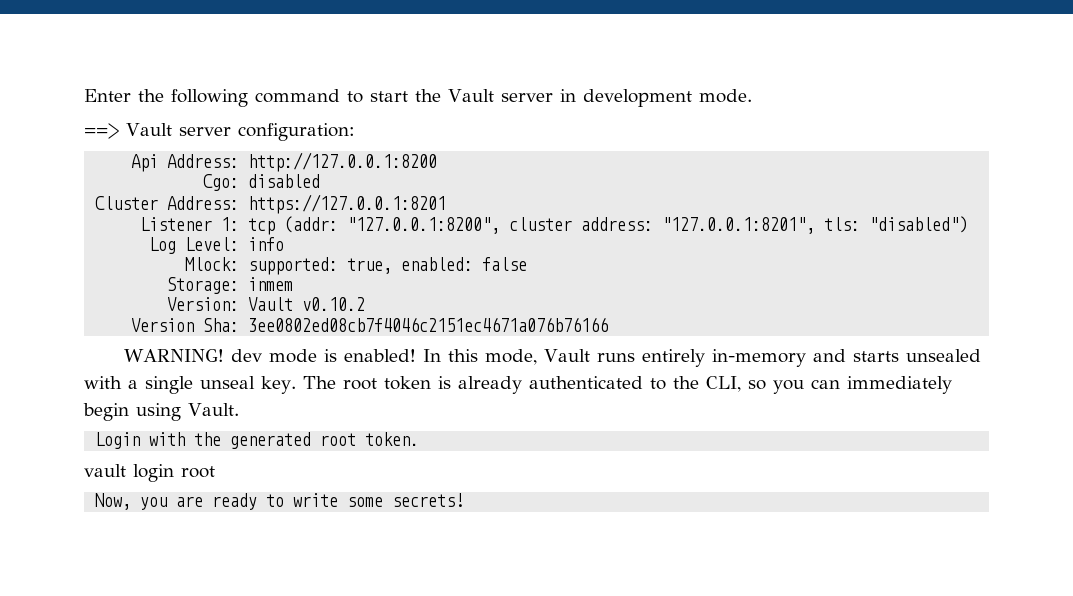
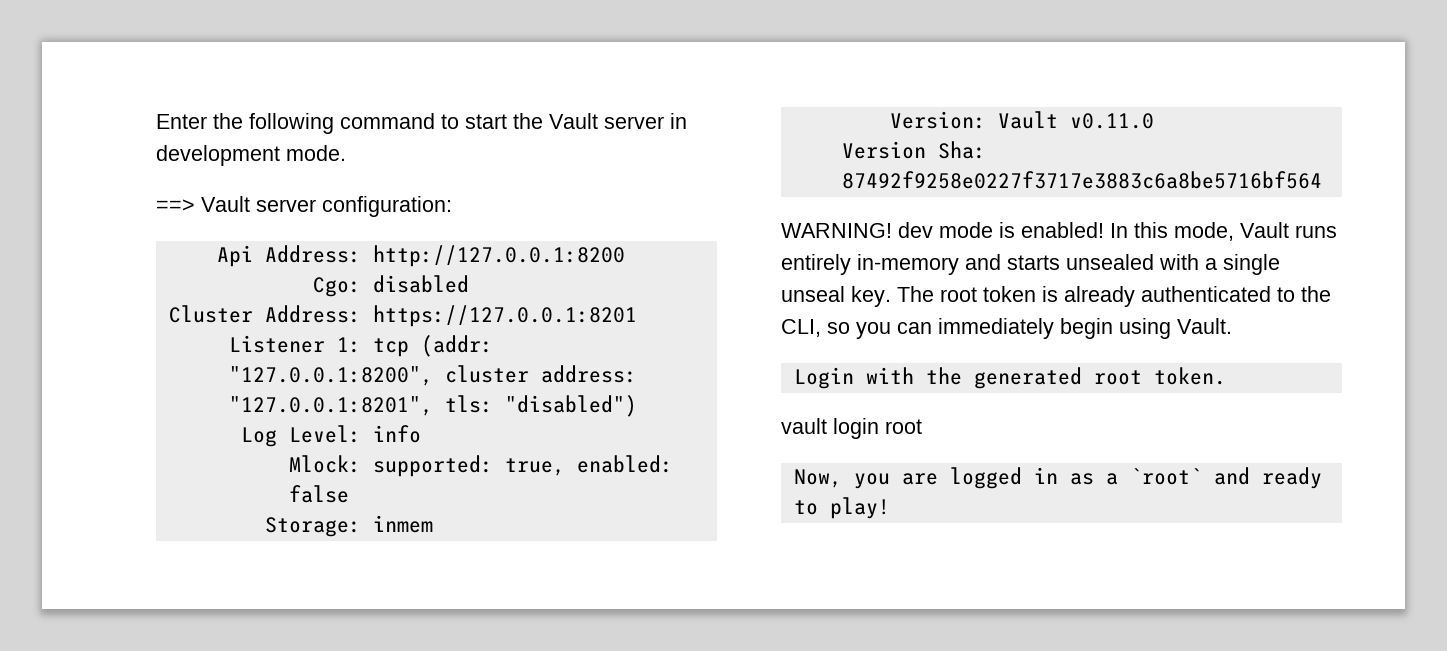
- Version: Vault v0.10.2
+ Version: Vault v0.11.0
- Version Sha: 3ee0802ed08cb7f4046c2151ec4671a076b76166
+ Version Sha: 87492f9258e0227f3717e3883c6a8be5716bf564
- Now, you are ready to write some secrets!
+ Now, you are logged in as a `root` and ready to play!

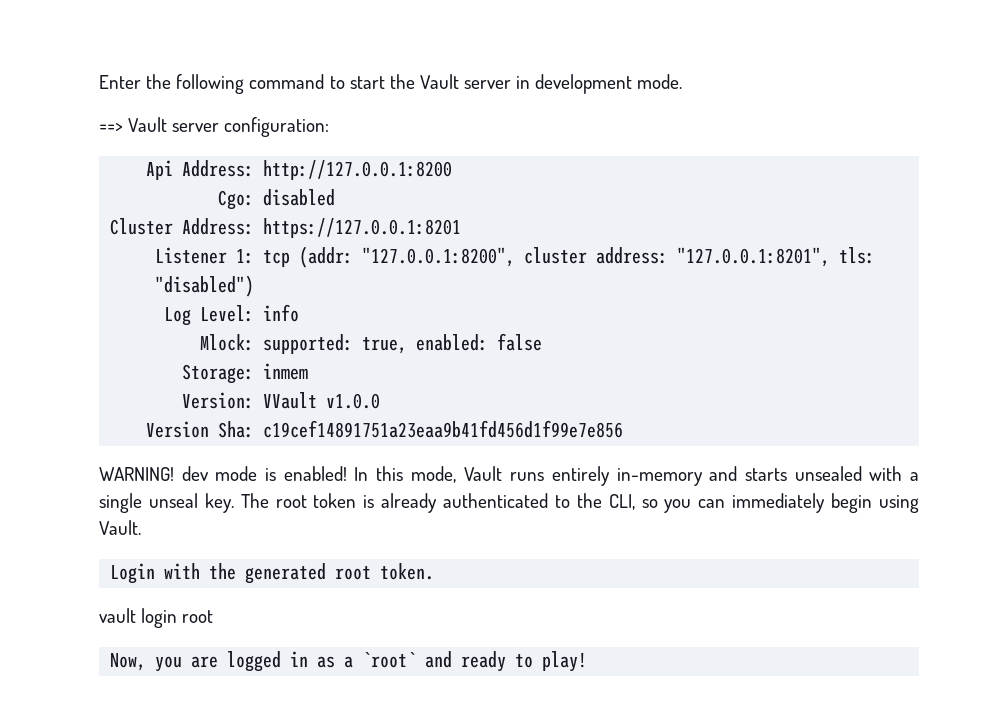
- Version: Vault v0.11.0
+ Version: VVault v1.0.0
- Version Sha: 87492f9258e0227f3717e3883c6a8be5716bf564
+ Version Sha: c19cef14891751a23eaa9b41fd456d1f99e7e856

